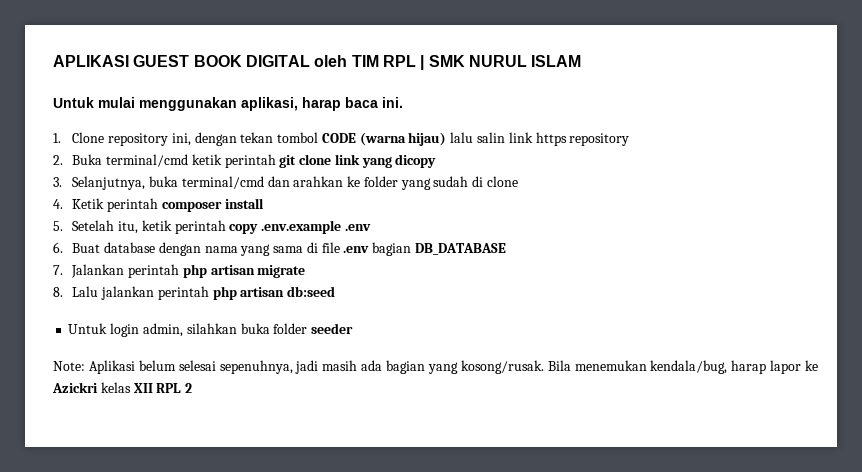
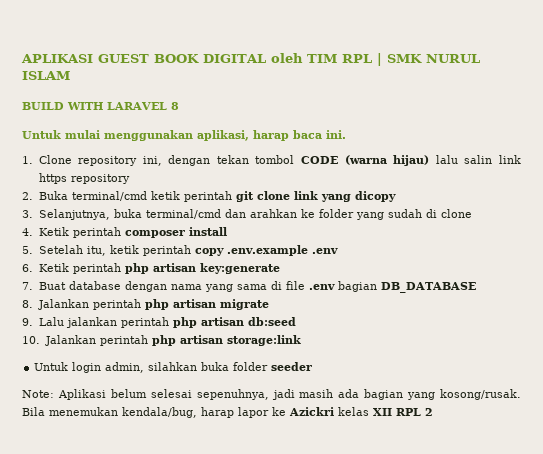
+ BUILD WITH LARAVEL 8
- 6. Buat database dengan nama yang sama di file .env bagian DB_DATABASE
+ 6. Ketik perintah php artisan key:generate
+ 7. Buat database dengan nama yang sama di file .env bagian DB_DATABASE
- 7. Jalankan perintah php artisan migrate
+ 8. Jalankan perintah php artisan migrate
- 8. Lalu jalankan perintah php artisan db:seed
+ 9. Lalu jalankan perintah php artisan db:seed
+ 10. Jalankan perintah php artisan storage:link

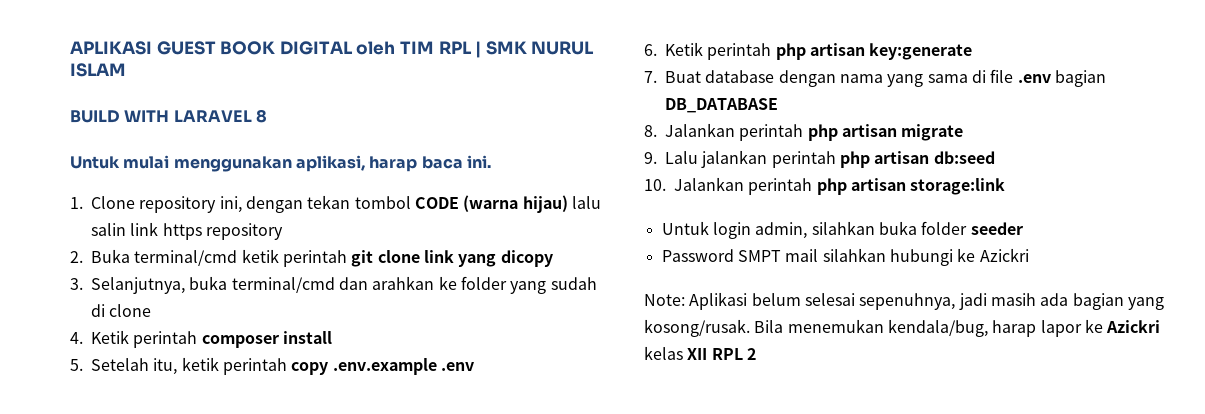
+ Password SMPT mail silahkan hubungi ke Azickri

